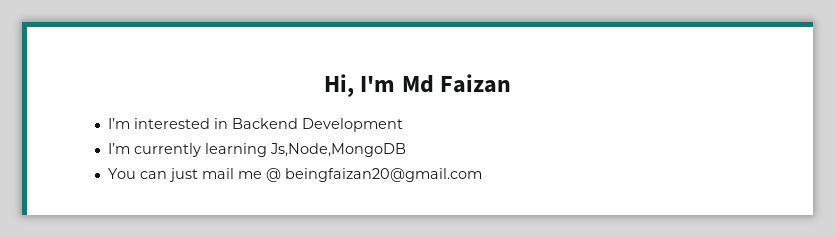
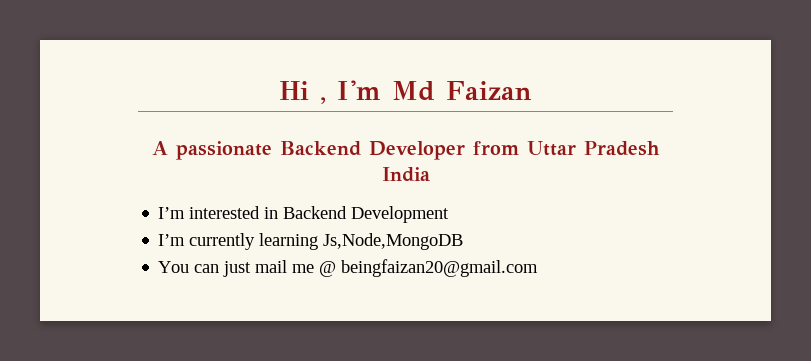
- Hi, I'm Md Faizan
+ Hi , I'm Md Faizan
+ A passionate Backend Developer from Uttar Pradesh India

